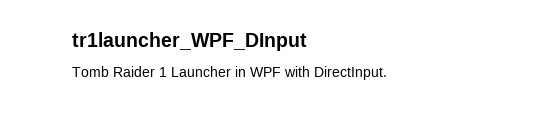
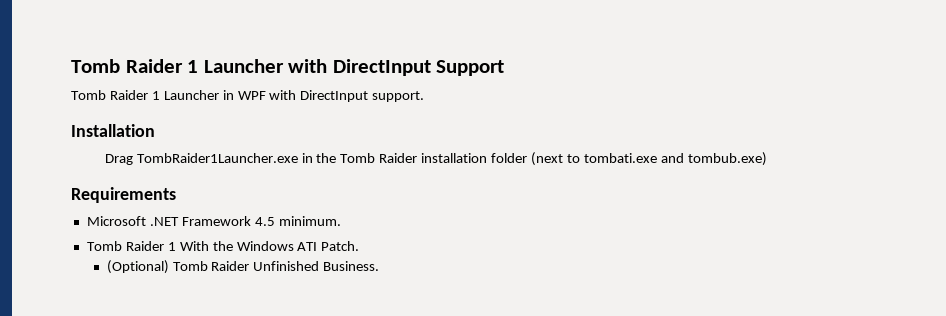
- tr1launcher_WPF_DInput
+ Tomb Raider 1 Launcher with DirectInput Support
- Tomb Raider 1 Launcher in WPF with DirectInput.
+ Tomb Raider 1 Launcher in WPF with DirectInput support.
+ Installation
+ Drag TombRaider1Launcher.exe in the Tomb Raider installation folder (next to tombati.exe and tombub.exe)
+ Requirements
+ Microsoft .NET Framework 4.5 minimum.
+ Tomb Raider 1 With the Windows ATI Patch.
+ (Optional) Tomb Raider Unfinished Business.

